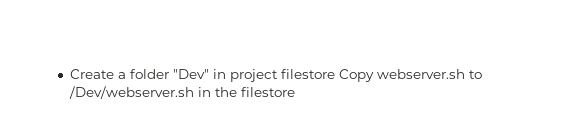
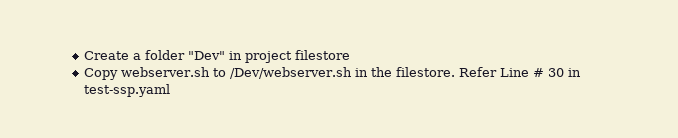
- Create a folder "Dev" in project filestore Copy webserver.sh to /Dev/webserver.sh in the filestore
+ Create a folder "Dev" in project filestore
+ Copy webserver.sh to /Dev/webserver.sh in the filestore. Refer Line # 30 in test-ssp.yaml

